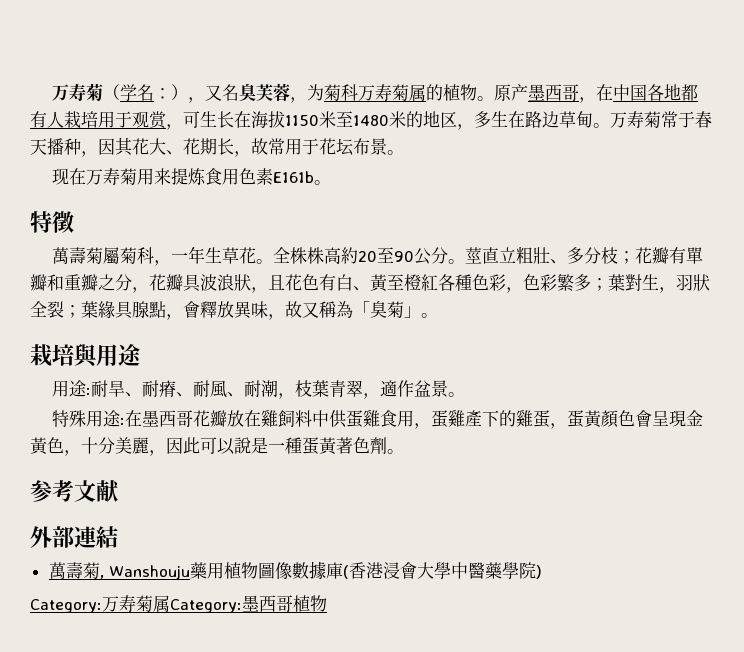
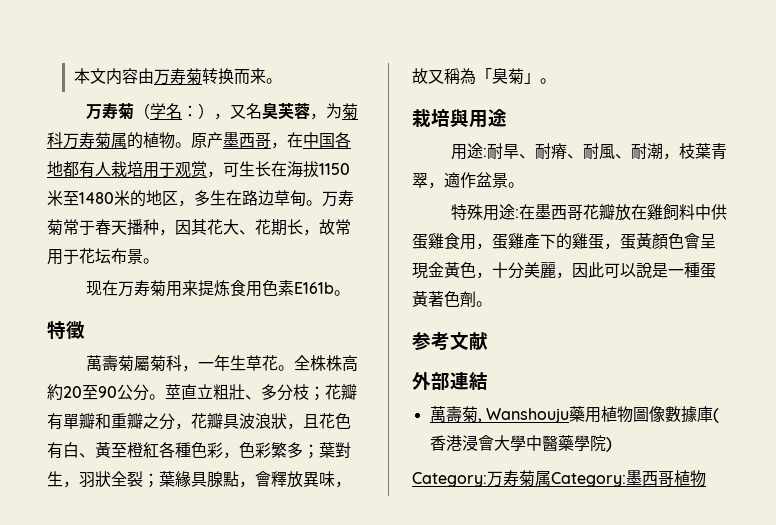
+ 本文内容由万寿菊转换而来。

